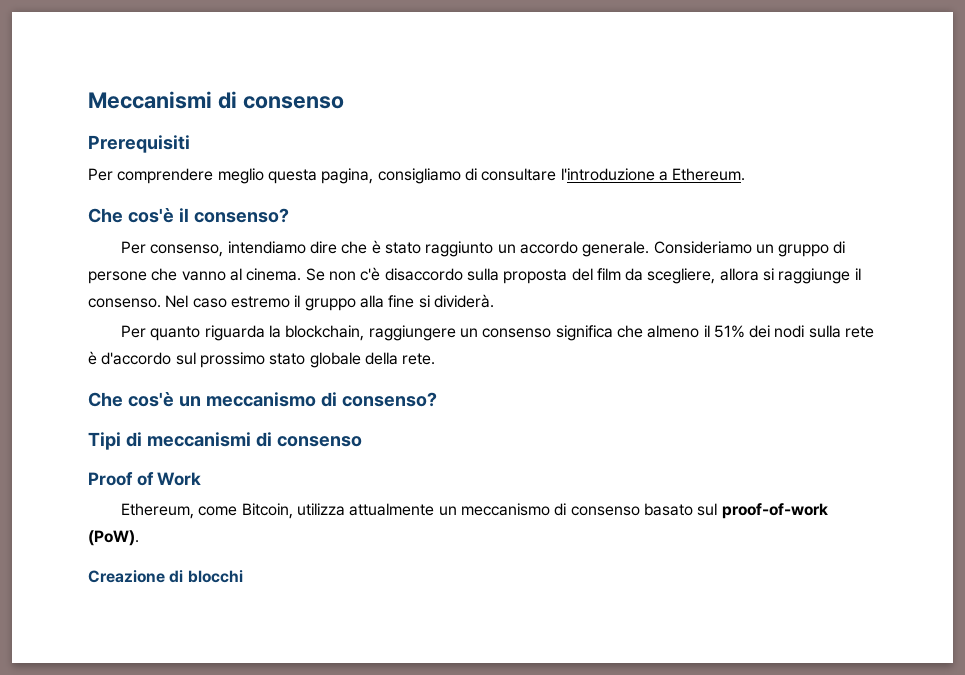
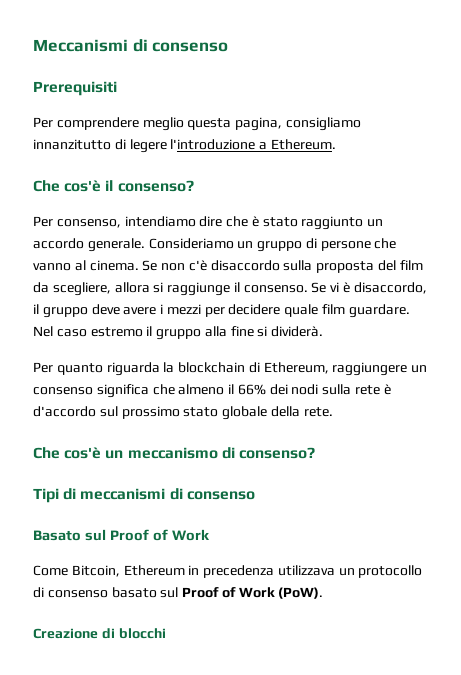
- Per comprendere meglio questa pagina, consigliamo di consultare l'introduzione a Ethereum.
+ Per comprendere meglio questa pagina, consigliamo innanzitutto di legere l'introduzione a Ethereum.
+ Se vi è disaccordo, il gruppo deve avere i mezzi per decidere quale film guardare.
- Per quanto riguarda la blockchain, raggiungere un consenso significa che almeno il 51% dei nodi sulla rete è d'accordo sul prossimo stato globale della rete.
+ Per quanto riguarda la blockchain di Ethereum, raggiungere un consenso significa che almeno il 66% dei nodi sulla rete è d'accordo sul prossimo stato globale della rete.
- Proof of Work
+ Basato sul Proof of Work
- Ethereum, come Bitcoin, utilizza attualmente un meccanismo di consenso basato sul proof-of-work (PoW).
+ Come Bitcoin, Ethereum in precedenza utilizzava un protocollo di consenso basato sul Proof of Work (PoW).

